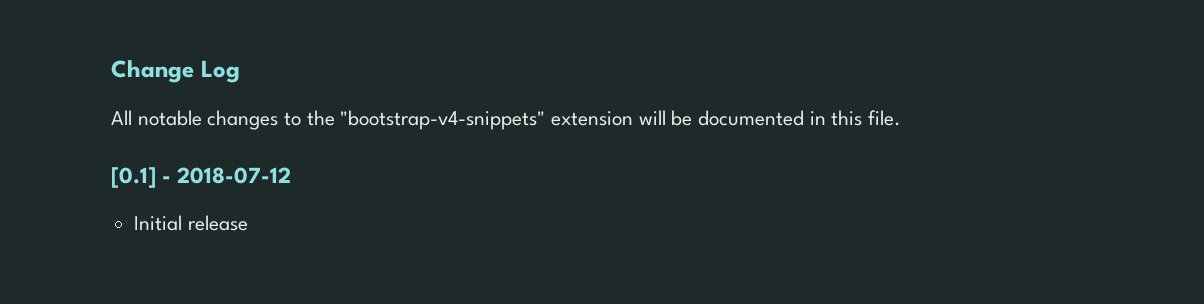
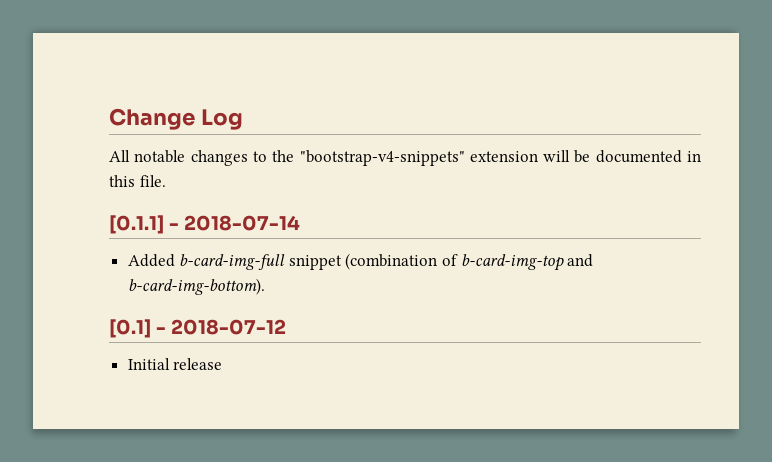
+ [0.1.1] - 2018-07-14
+ Added b-card-img-full snippet (combination of b-card-img-top and b-card-img-bottom).

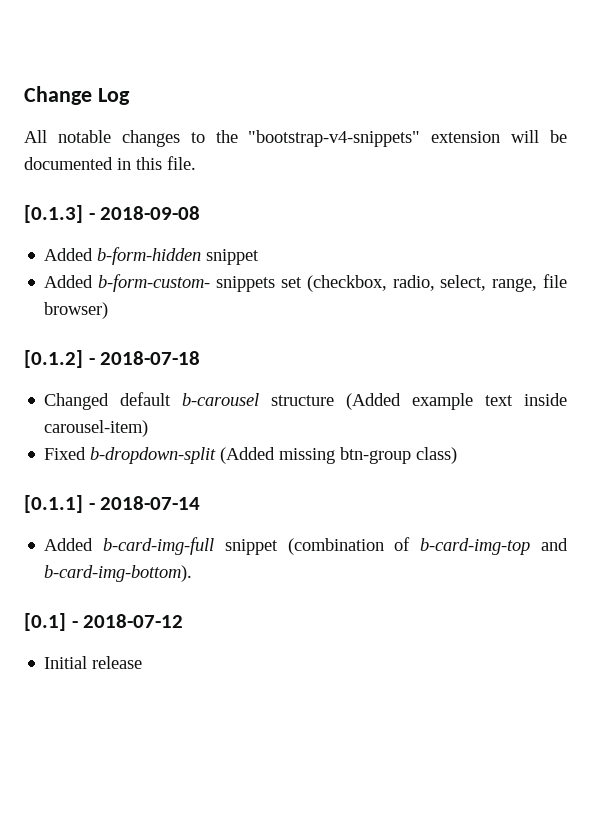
+ [0.1.3] - 2018-09-08
+ Added b-form-hidden snippet
+ Added b-form-custom- snippets set (checkbox, radio, select, range, file browser)
+ [0.1.2] - 2018-07-18
+ Changed default b-carousel structure (Added example text inside carousel-item)
+ Fixed b-dropdown-split (Added missing btn-group class)

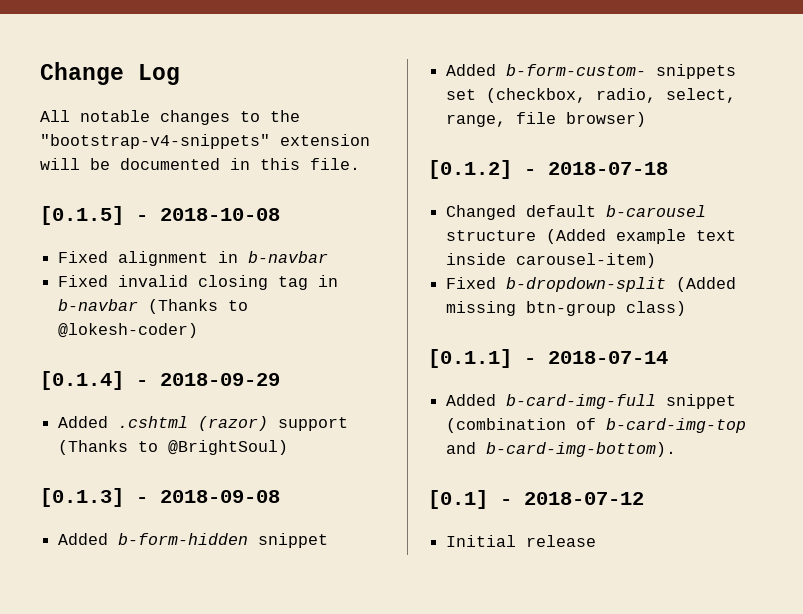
+ [0.1.5] - 2018-10-08
+ Fixed alignment in b-navbar
+ Fixed invalid closing tag in b-navbar (Thanks to @lokesh-coder)
+ [0.1.4] - 2018-09-29
+ Added .cshtml (razor) support (Thanks to @BrightSoul)

